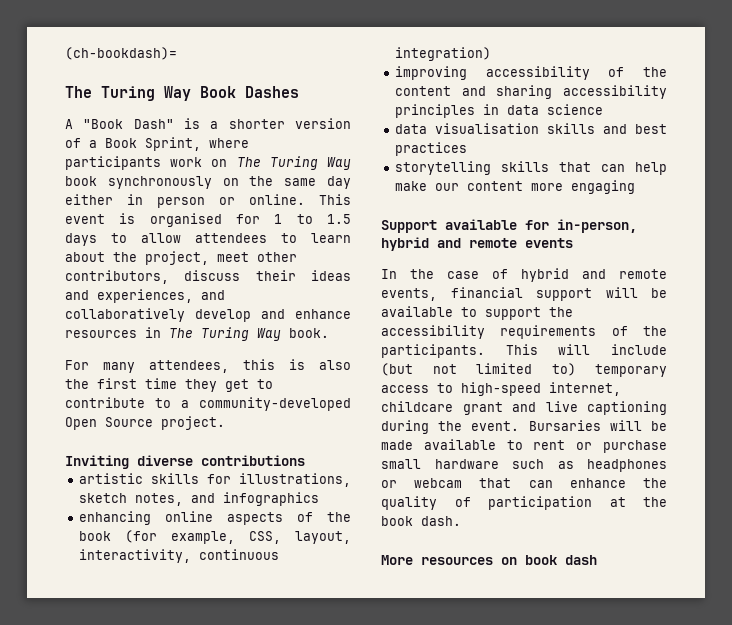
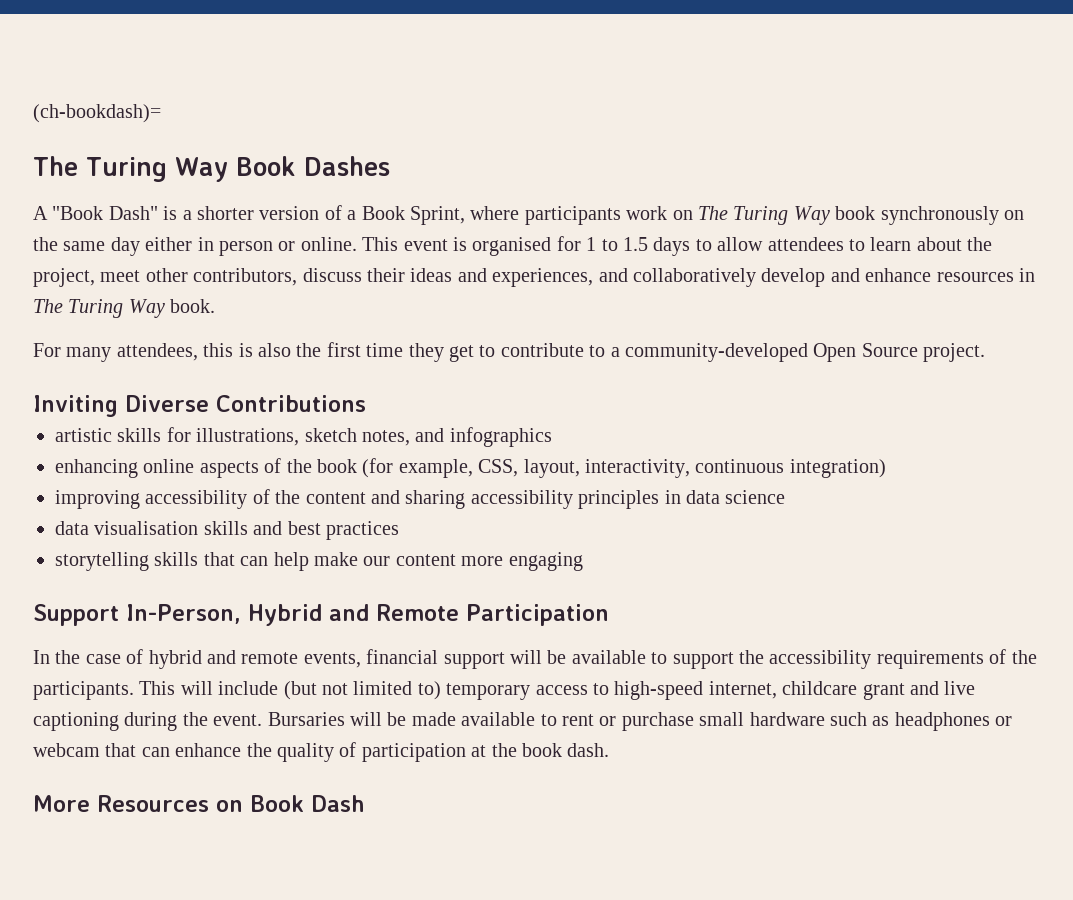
- Inviting diverse contributions
+ Inviting Diverse Contributions
- Support available for in-person, hybrid and remote events
+ Support In-Person, Hybrid and Remote Participation
- More resources on book dash
+ More Resources on Book Dash

